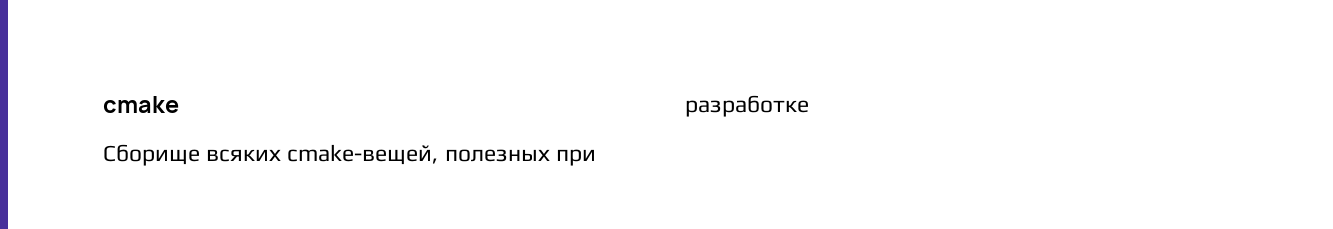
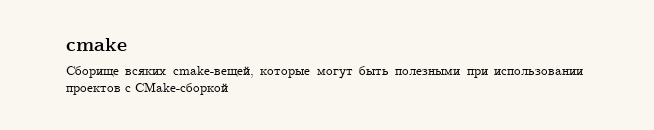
- Сборище всяких cmake-вещей, полезных при разработке
+ Сборище всяких cmake-вещей, которые могут быть полезными при использовании проектов с CMake-сборкой

